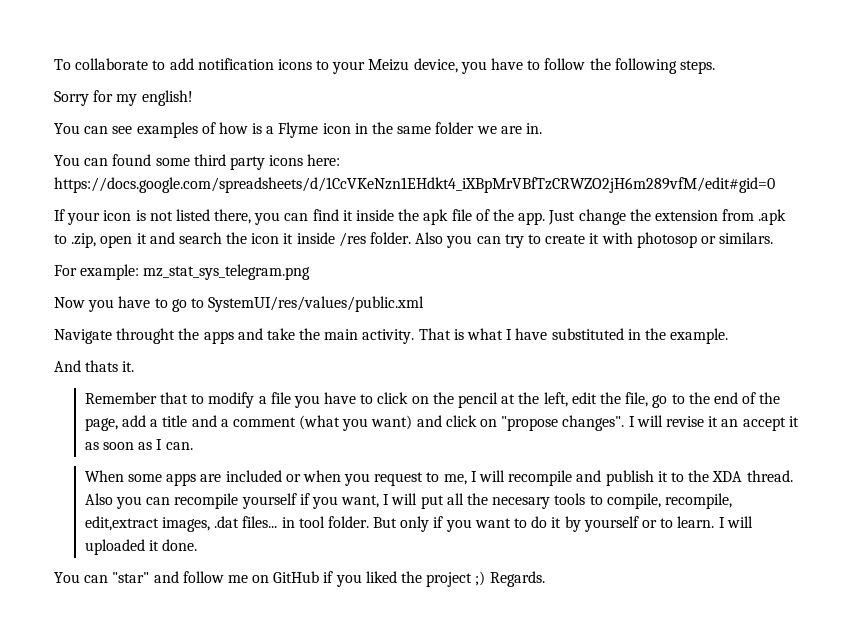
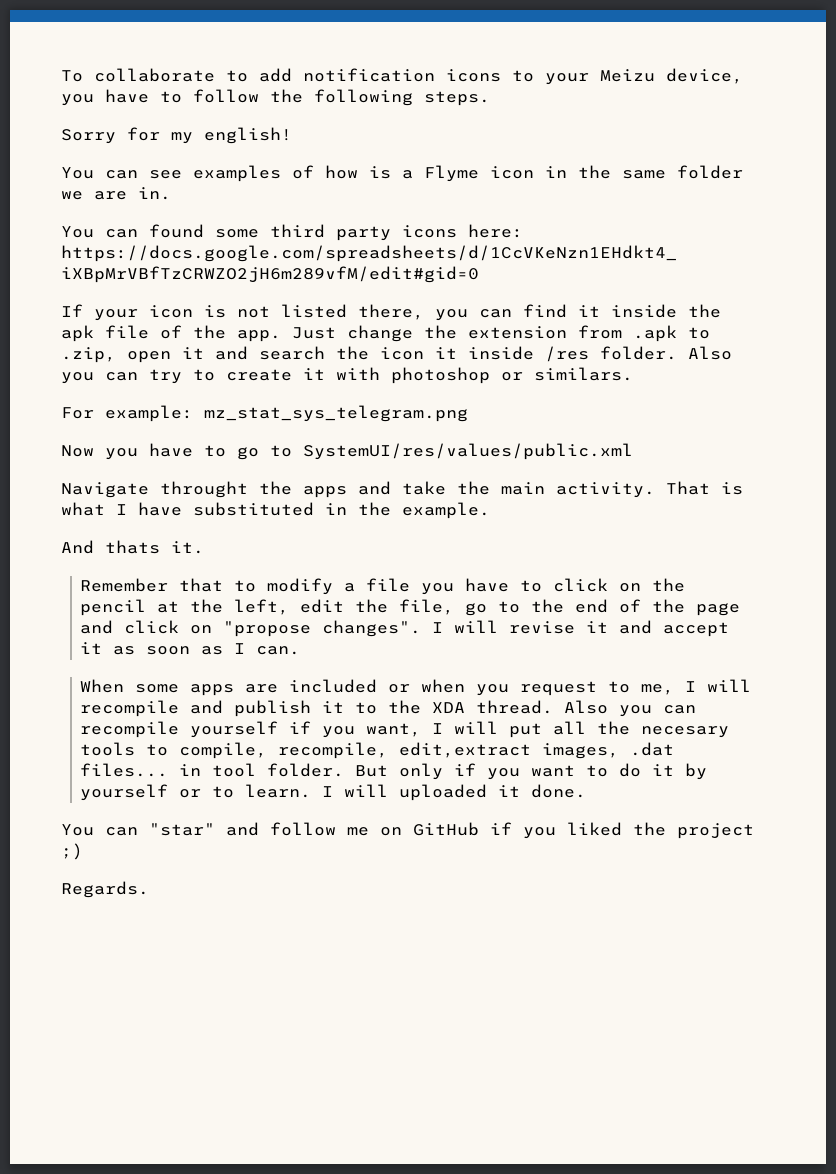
- Also you can try to create it with photosop or similars.
+ Also you can try to create it with photoshop or similars.
- Remember that to modify a file you have to click on the pencil at the left, edit the file, go to the end of the page, add a title and a comment (what you want) and click on "propose changes".
+ Remember that to modify a file you have to click on the pencil at the left, edit the file, go to the end of the page and click on "propose changes".
- I will revise it an accept it as soon as I can.
+ I will revise it and accept it as soon as I can.
- You can "star" and follow me on GitHub if you liked the project ;) Regards.
+ You can "star" and follow me on GitHub if you liked the project ;)
+ Regards.

